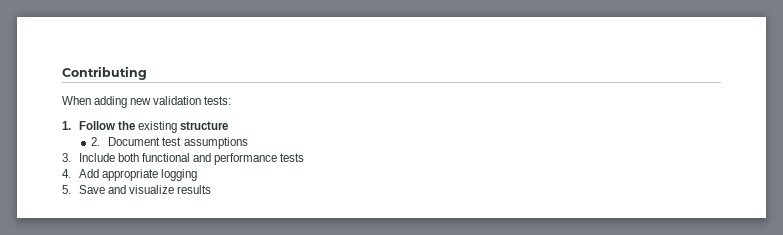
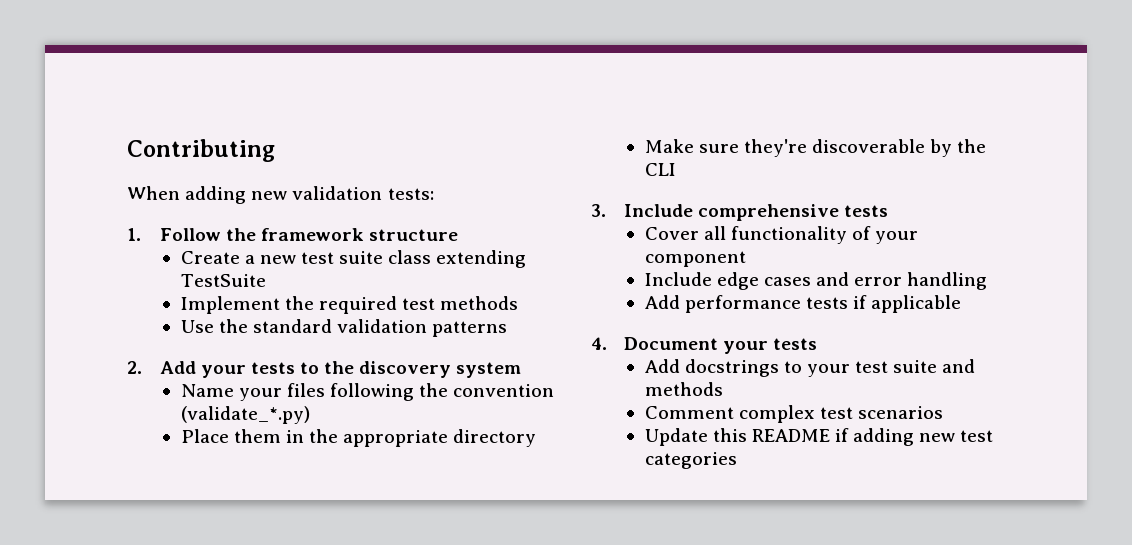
- 1. Follow the existing structure
+ 1. Follow the framework structure
- 2. Document test assumptions
- 3. Include both functional and performance tests
- 4. Add appropriate logging
- 5. Save and visualize results
+ Create a new test suite class extending TestSuite
+ Implement the required test methods
+ Use the standard validation patterns
+ 2. Add your tests to the discovery system
+ Name your files following the convention (validate_*.py)
+ Place them in the appropriate directory
+ Make sure they're discoverable by the CLI
+ 3. Include comprehensive tests
+ Cover all functionality of your component
+ Include edge cases and error handling
+ Add performance tests if applicable
+ 4. Document your tests
+ Add docstrings to your test suite and methods
+ Comment complex test scenarios
+ Update this README if adding new test categories

